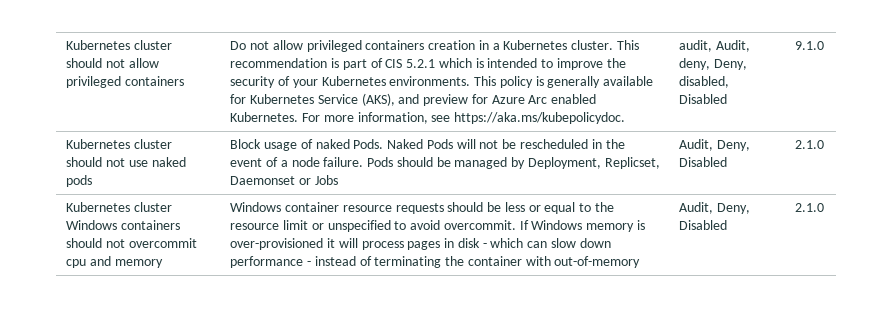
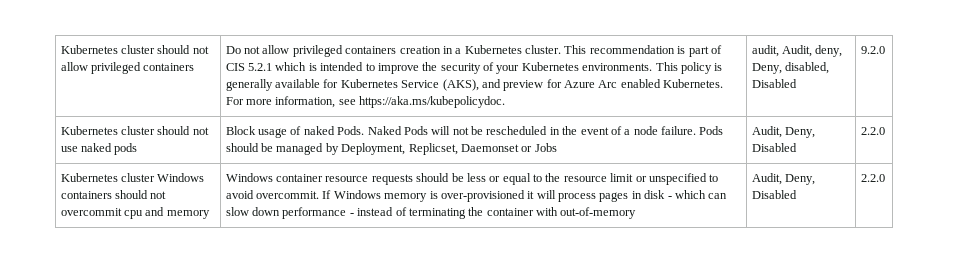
- 9.1.0
+ 9.2.0
- Kubernetes cluster should not use naked pods | Block usage of naked Pods. Naked Pods will not be rescheduled in the event of a node failure. Pods should be managed by Deployment, Replicset, Daemonset or Jobs | Audit, Deny, Disabled | 2.1.0
+ Kubernetes cluster should not use naked pods | Block usage of naked Pods. Naked Pods will not be rescheduled in the event of a node failure. Pods should be managed by Deployment, Replicset, Daemonset or Jobs | Audit, Deny, Disabled | 2.2.0
- If Windows memory is over-provisioned it will process pages in disk - which can slow down performance - instead of terminating the container with out-of-memory | Audit, Deny, Disabled | 2.1.0
+ If Windows memory is over-provisioned it will process pages in disk - which can slow down performance - instead of terminating the container with out-of-memory | Audit, Deny, Disabled | 2.2.0

